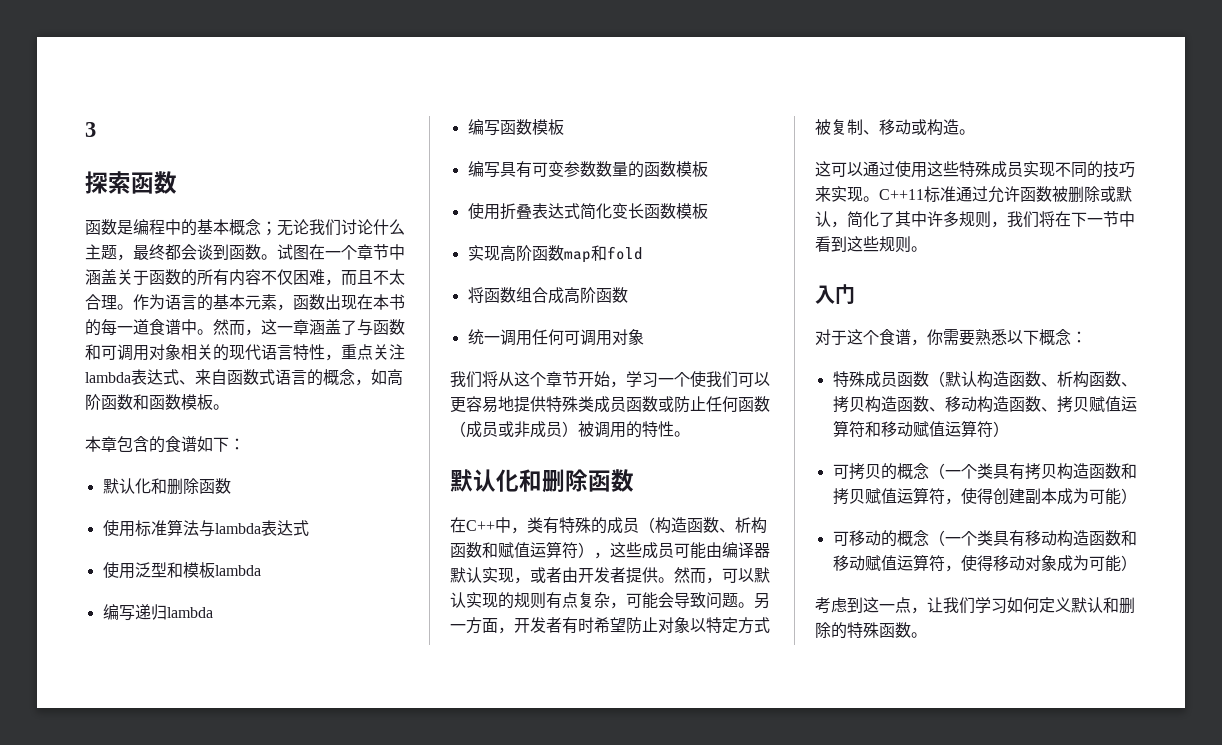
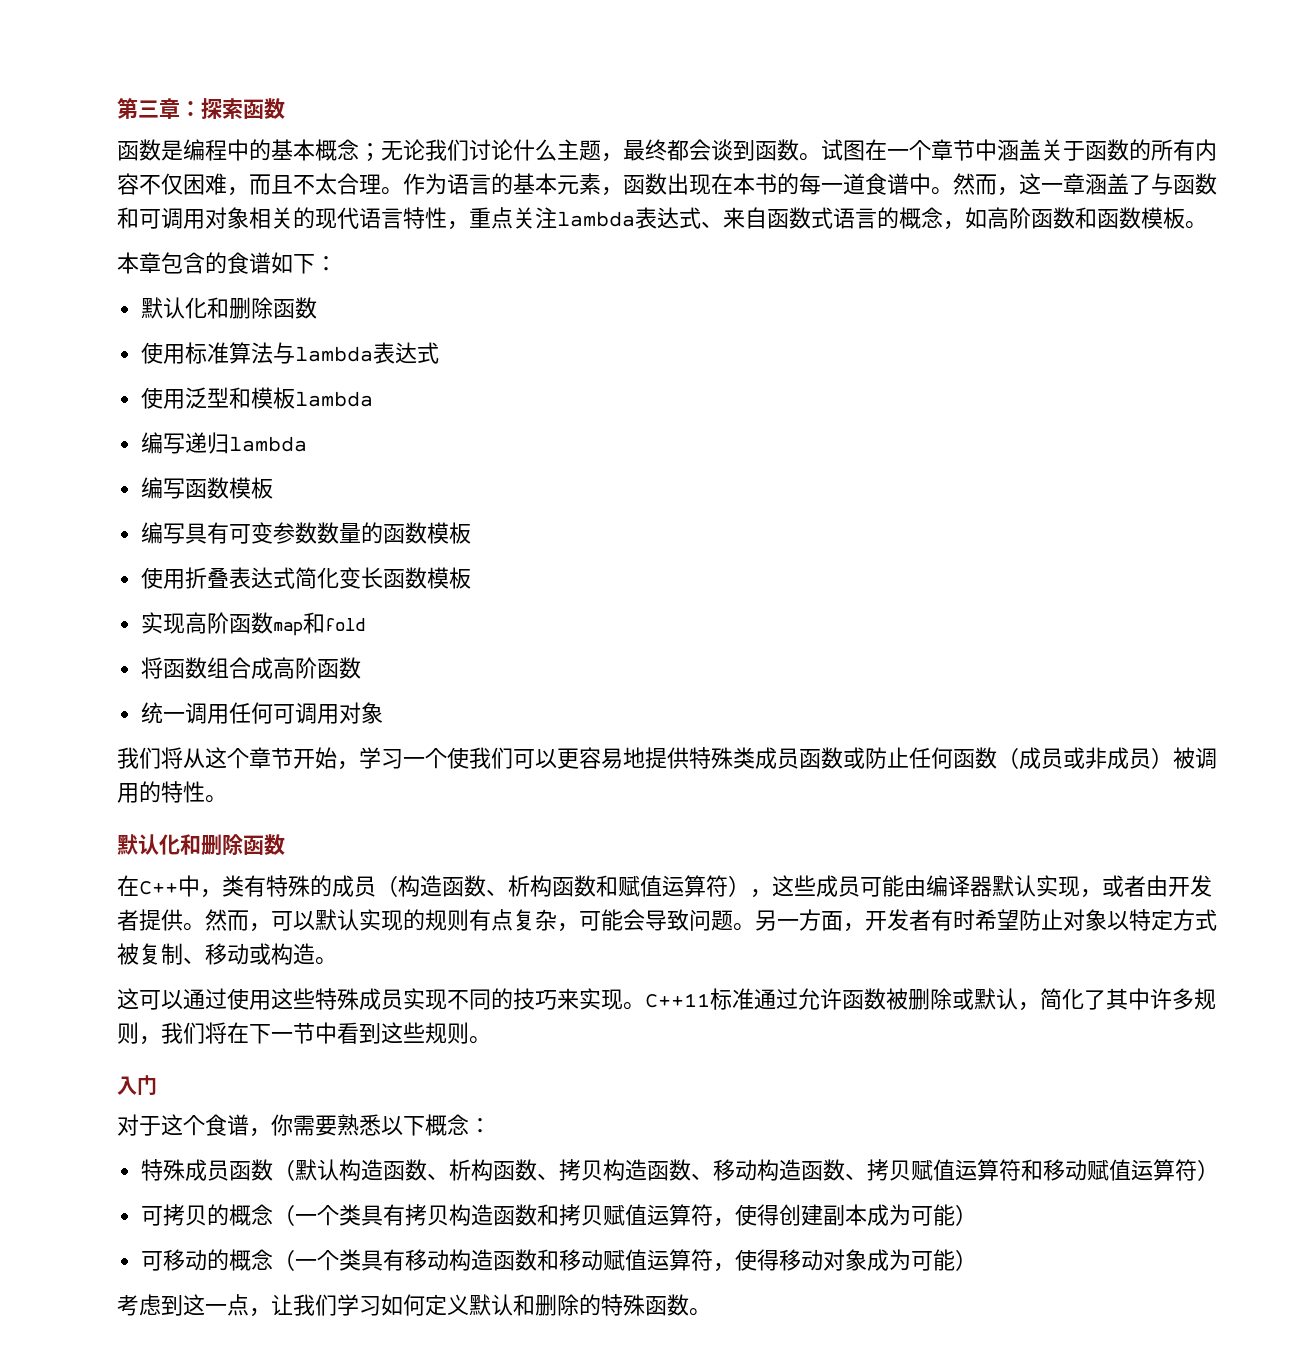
- 3
- 探索函数
+ 第三章：探索函数

